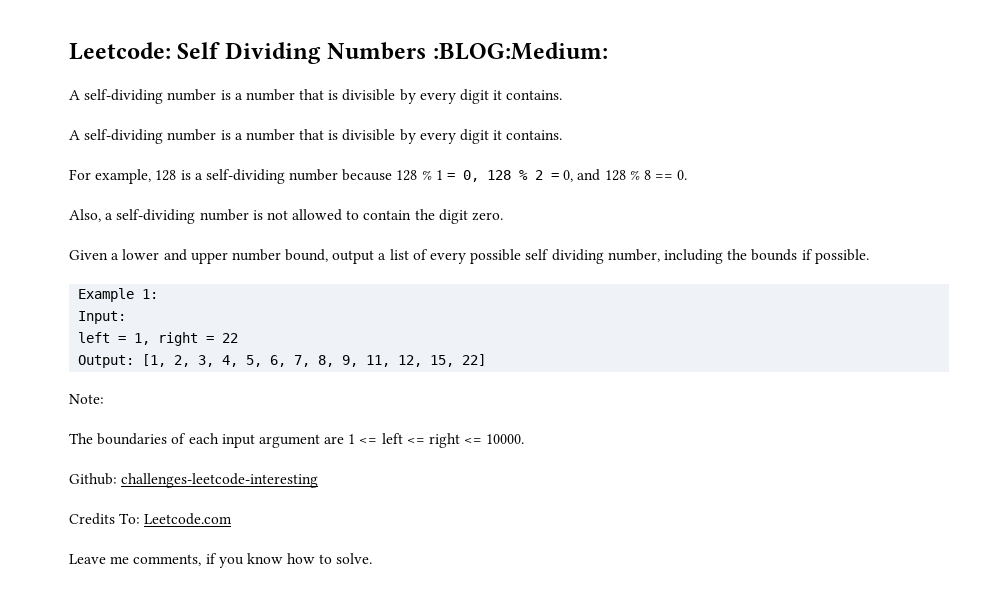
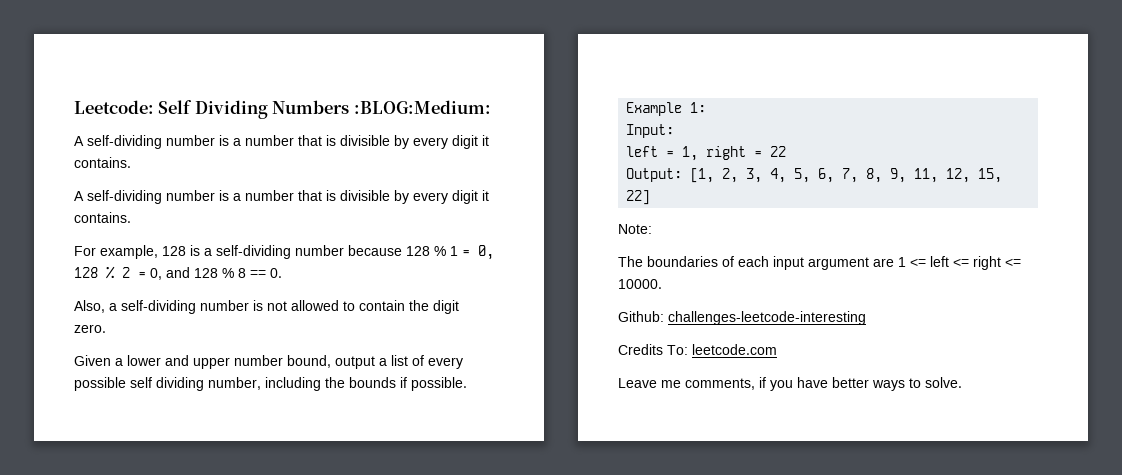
- Credits To: Leetcode.com
+ Credits To: leetcode.com
- Leave me comments, if you know how to solve.
+ Leave me comments, if you have better ways to solve.

